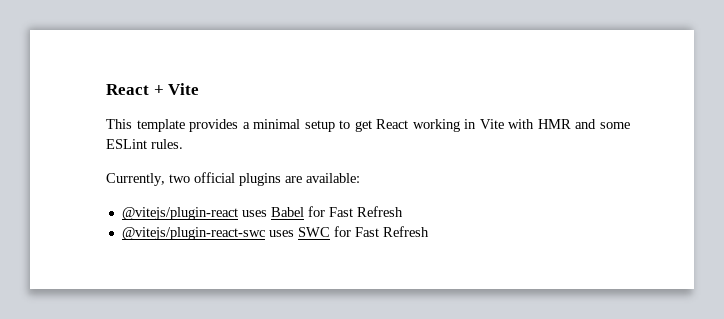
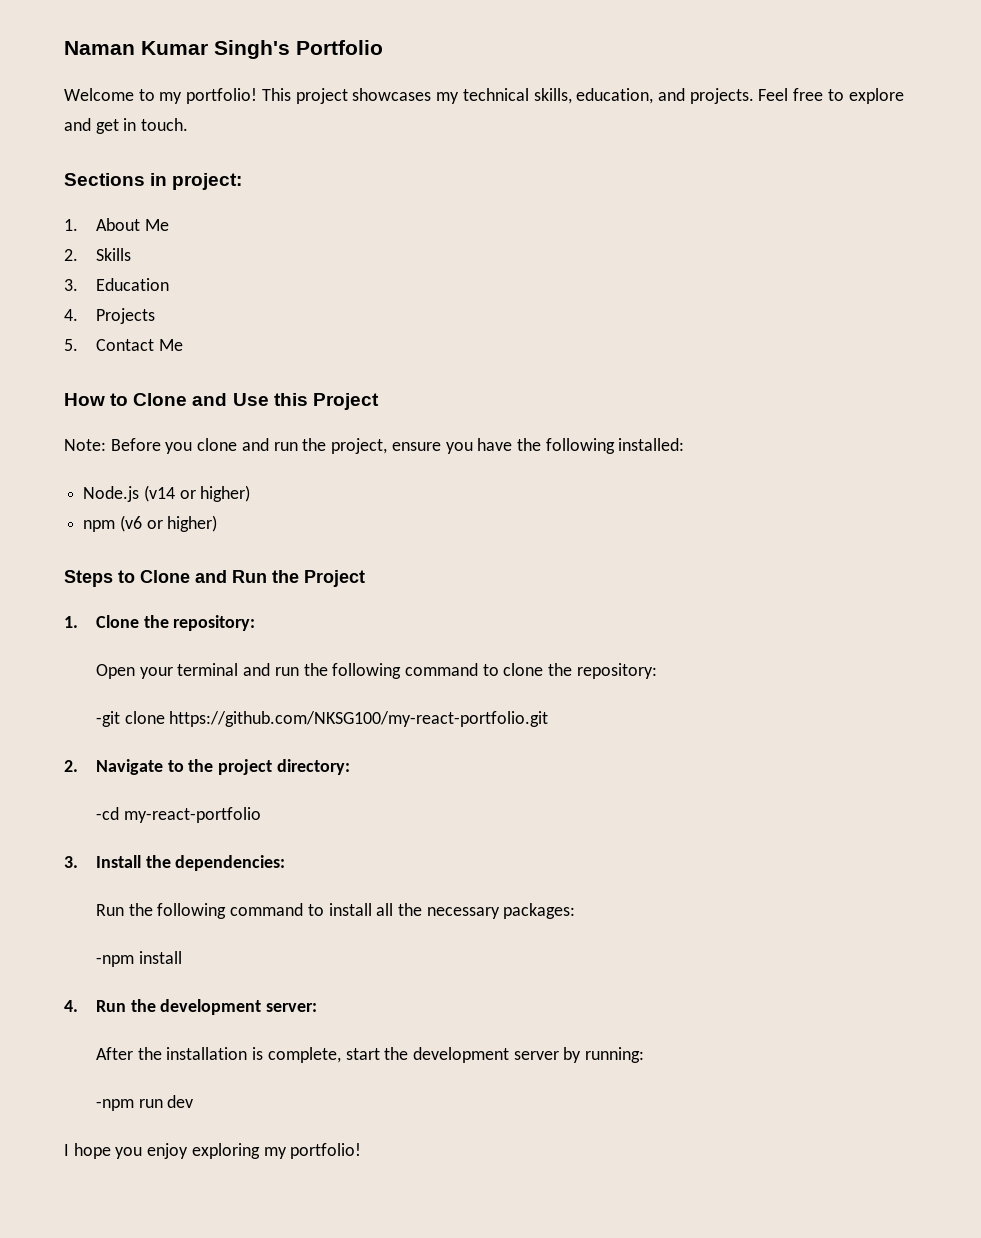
- React + Vite
- This template provides a minimal setup to get React working in Vite with HMR and some ESLint rules.
- Currently, two official plugins are available:
- @vitejs/plugin-react uses Babel for Fast Refresh
- @vitejs/plugin-react-swc uses SWC for Fast Refresh
+ Naman Kumar Singh's Portfolio
+ Welcome to my portfolio! This project showcases my technical skills, education, and projects. Feel free to explore and get in touch.
+ Sections in project:
+ 1. About Me
+ 2. Skills
+ 3. Education
+ 4. Projects
+ 5. Contact Me
+ How to Clone and Use this Project
+ Note: Before you clone and run the project, ensure you have the following installed:
+ Node.js (v14 or higher)
+ npm (v6 or higher)
+ Steps to Clone and Run the Project
+ 1. Clone the repository:
+ Open your terminal and run the following command to clone the repository:
+ -git clone https://github.com/NKSG100/my-react-portfolio.git
+ 2. Navigate to the project directory:
+ -cd my-react-portfolio
+ 3. Install the dependencies:
+ Run the following command to install all the necessary packages:
+ -npm install
+ 4. Run the development server:
+ After the installation is complete, start the development server by running:
+ -npm run dev
+ I hope you enjoy exploring my portfolio!

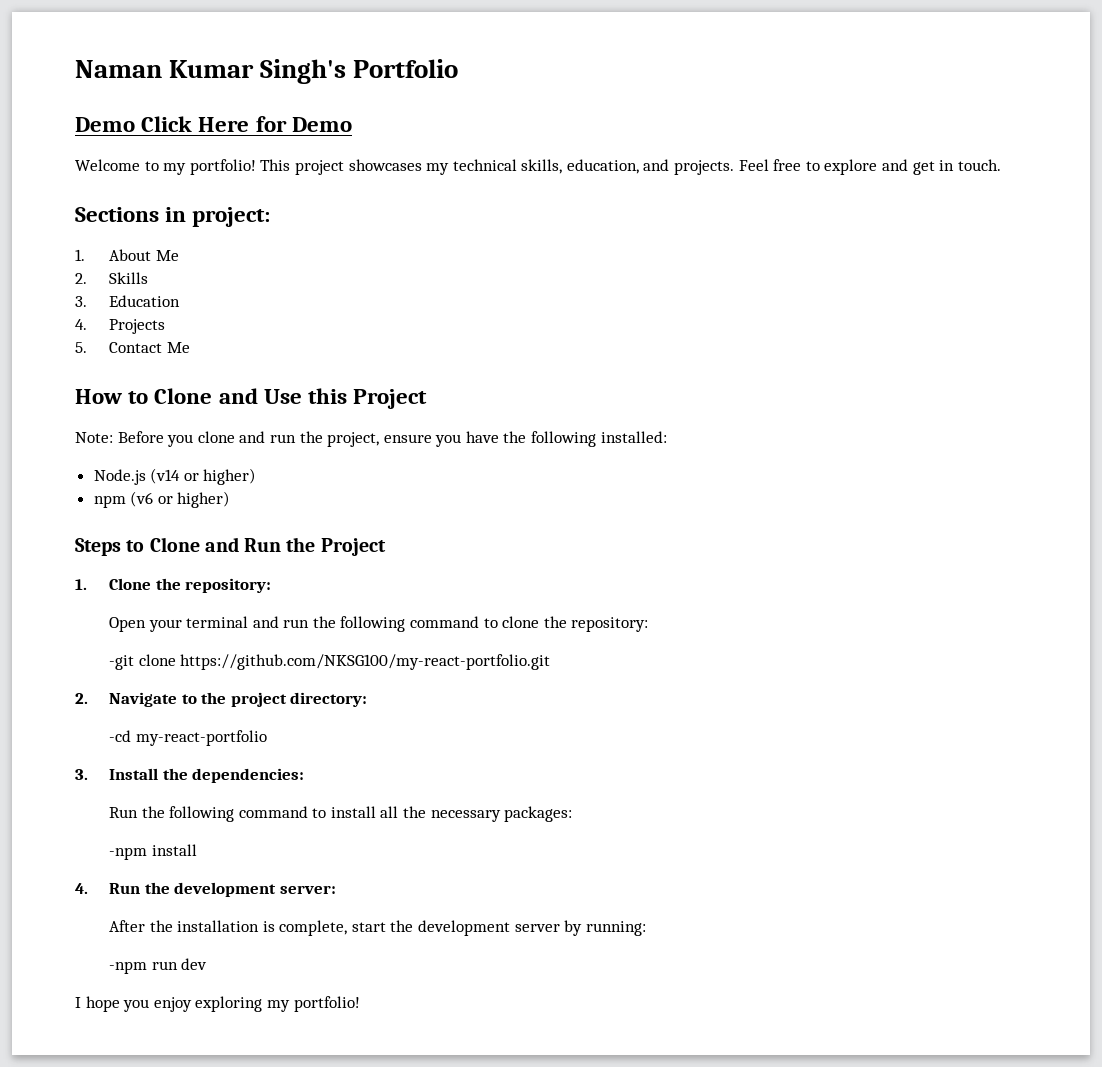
+ Demo Click Here for Demo

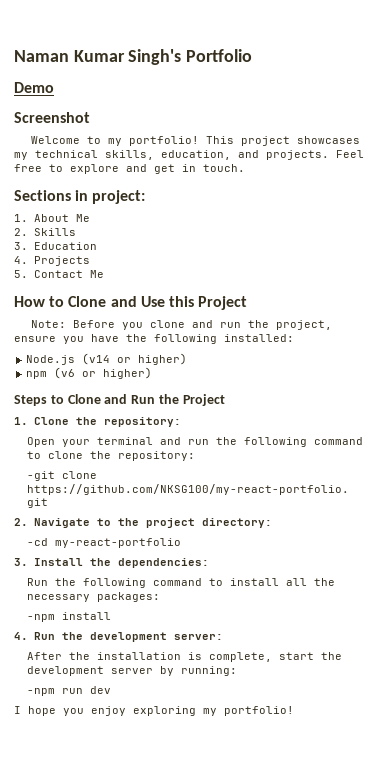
- Demo Click Here for Demo
+ Demo
+ Screenshot

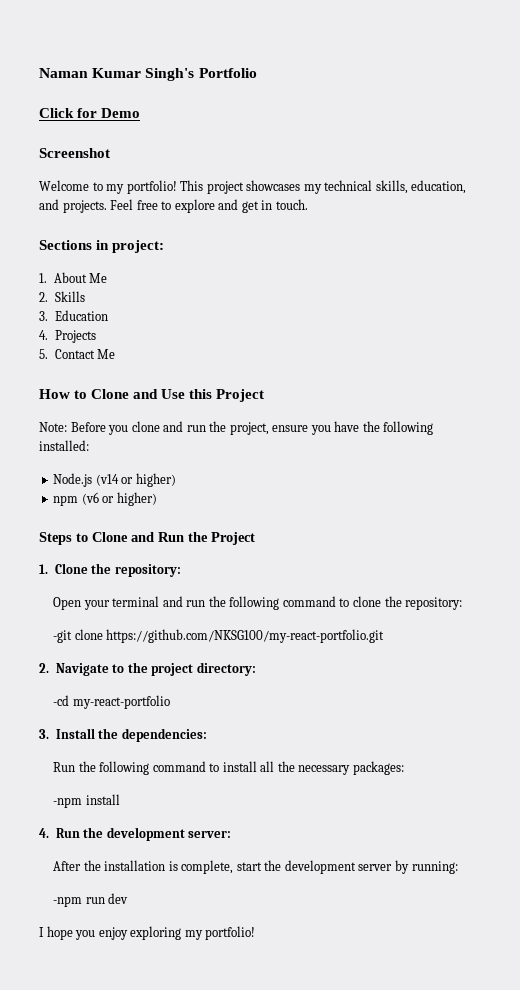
- Demo
+ Click for Demo

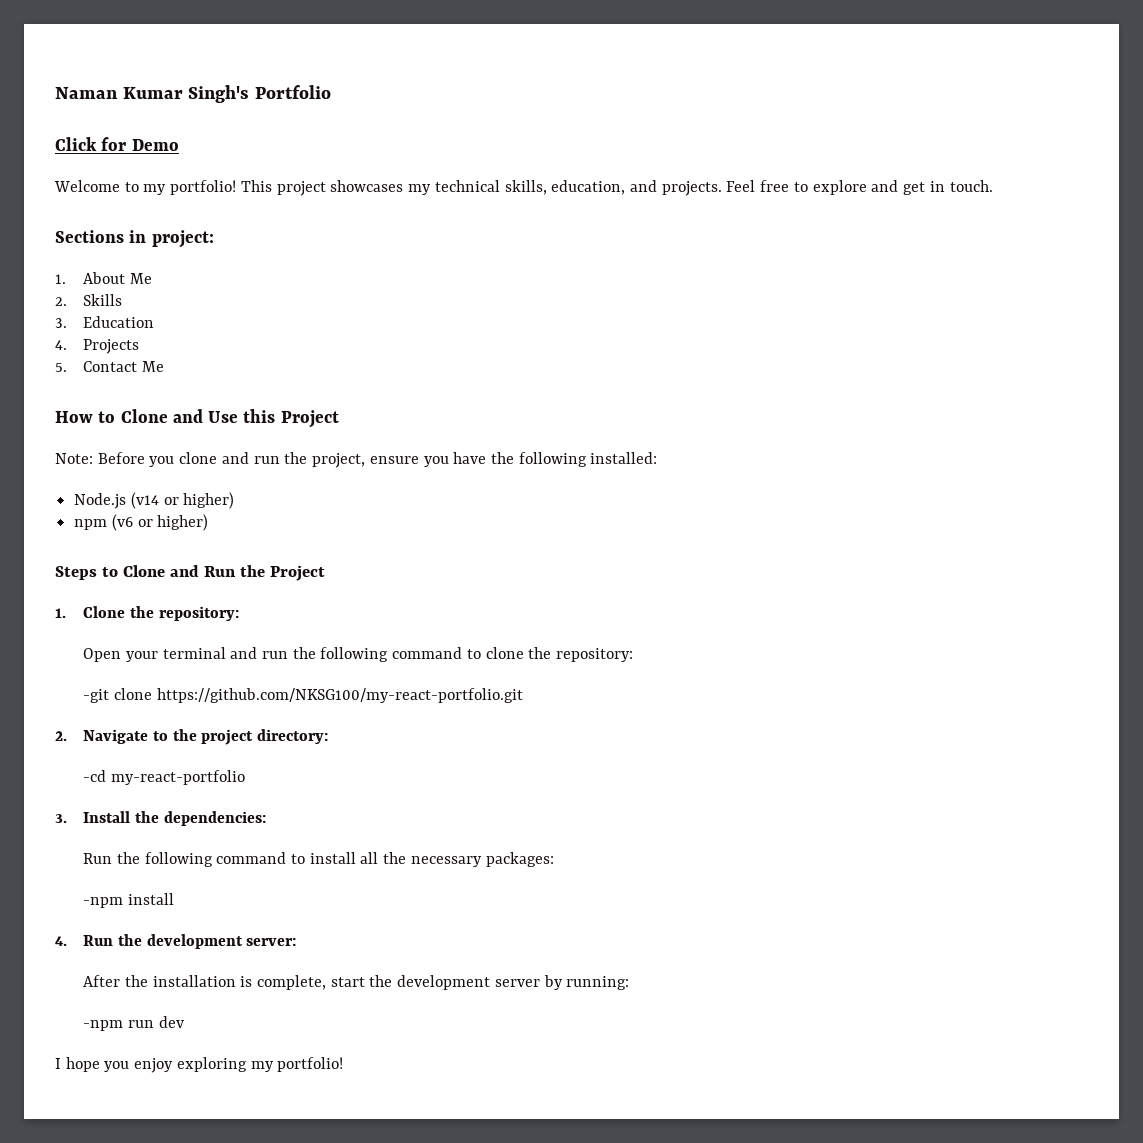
- Screenshot

